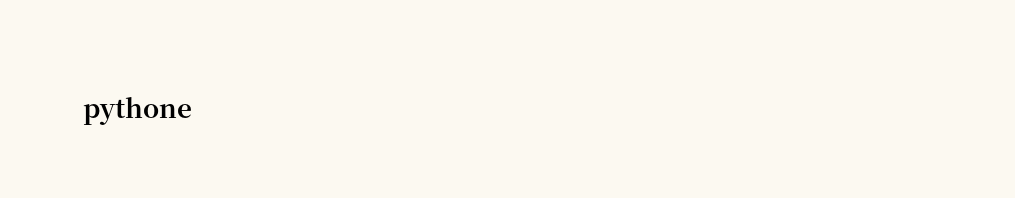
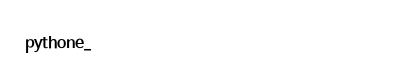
- pythone
+ pythone_

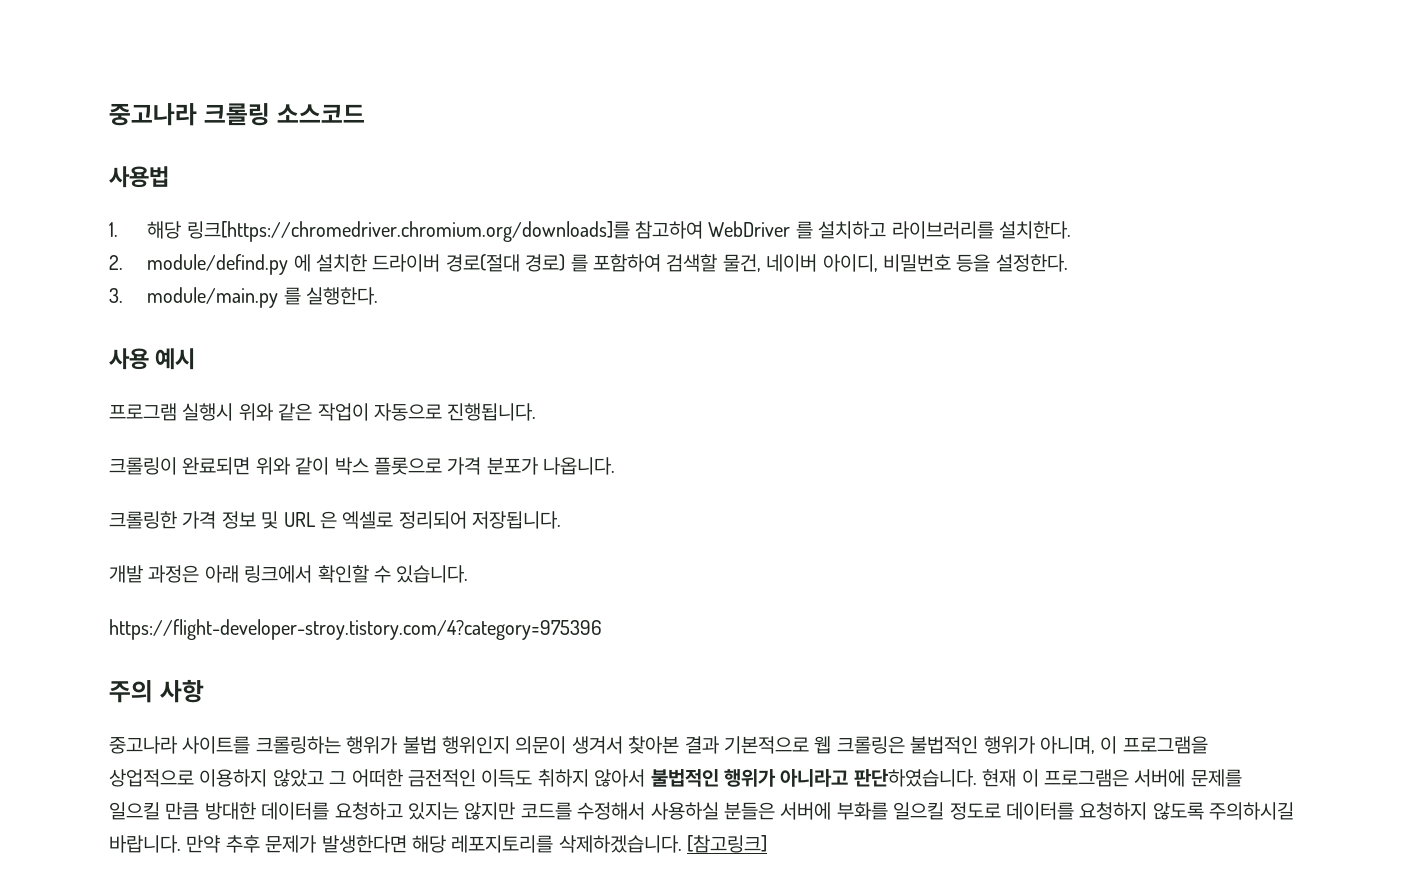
- pythone_
+ 중고나라 크롤링 소스코드
+ 사용법
+ 1. 해당 링크[https://chromedriver.chromium.org/downloads]를 참고하여 WebDriver 를 설치하고 라이브러리를 설치한다.
+ 2. module/defind.py 에 설치한 드라이버 경로(절대 경로) 를 포함하여 검색할 물건, 네이버 아이디, 비밀번호 등을 설정한다.
+ 3. module/main.py 를 실행한다.
+ 사용 예시
+ 프로그램 실행시 위와 같은 작업이 자동으로 진행됩니다.
+ 크롤링이 완료되면 위와 같이 박스 플롯으로 가격 분포가 나옵니다.
+ 크롤링한 가격 정보 및 URL 은 엑셀로 정리되어 저장됩니다.
+ 개발 과정은 아래 링크에서 확인할 수 있습니다.
+ https://flight-developer-stroy.tistory.com/4?category=975396
+ 주의 사항
+ 중고나라 사이트를 크롤링하는 행위가 불법 행위인지 의문이 생겨서 찾아본 결과 기본적으로 웹 크롤링은 불법적인 행위가 아니며, 이 프로그램을 상업적으로 이용하지 않았고 그 어떠한 금전적인 이득도 취하지 않아서 불법적인 행위가 아니라고 판단하였습니다. 현재 이 프로그램은 서버에 문제를 일으킬 만큼 방대한 데이터를 요청하고 있지는 않지만 코드를 수정해서 사용하실 분들은 서버에 부화를 일으킬 정도로 데이터를 요청하지 않도록 주의하시길 바랍니다. 만약 추후 문제가 발생한다면 해당 레포지토리를 삭제하겠습니다. [참고링크]

